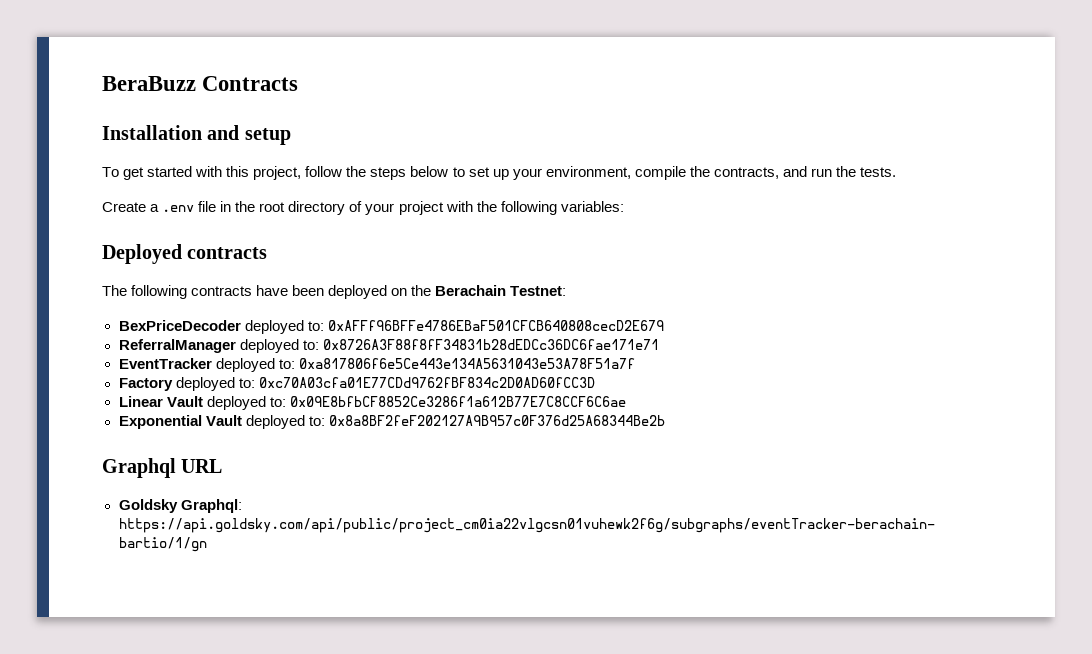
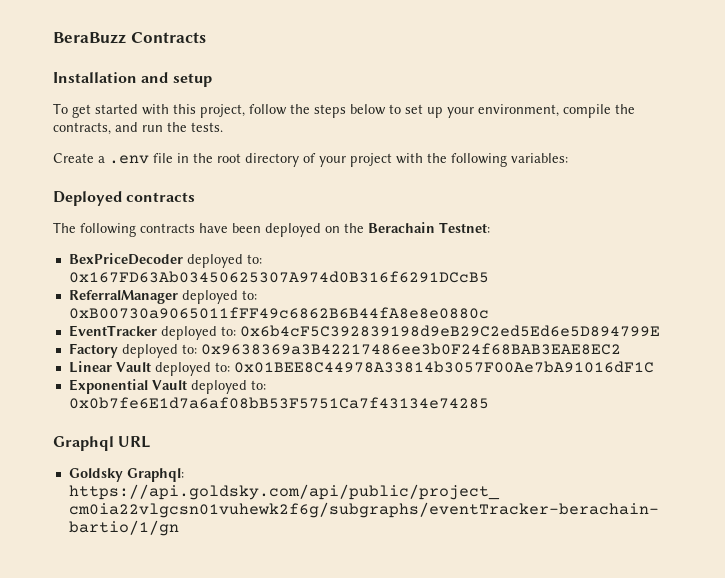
- BexPriceDecoder deployed to: 0xAFFf96BFFe4786EBaF501CFCB640808cecD2E679
+ BexPriceDecoder deployed to: 0x167FD63Ab03450625307A974d0B316f6291DCcB5
- ReferralManager deployed to: 0x8726A3F88f8fF34831b28dEDCc36DC6fae171e71
+ ReferralManager deployed to: 0xB00730a9065011fFF49c6862B6B44fA8e8e0880c
- EventTracker deployed to: 0xa817806f6e5Ce443e134A5631043e53A78F51a7f
+ EventTracker deployed to: 0x6b4cF5C392839198d9eB29C2ed5Ed6e5D894799E
- Factory deployed to: 0xc70A03cfa01E77CDd9762fBF834c2D0AD60fCC3D
+ Factory deployed to: 0x9638369a3B42217486ee3b0F24f68BAB3EAE8EC2
- Linear Vault deployed to: 0x09E8bfbCF8852Ce3286f1a612B77E7C8CCF6C6ae
+ Linear Vault deployed to: 0x01BEE8C44978A33814b3057F00Ae7bA91016dF1C
- Exponential Vault deployed to: 0x8a8BF2feF202127A9B957c0F376d25A68344Be2b
+ Exponential Vault deployed to: 0x0b7fe6E1d7a6af08bB53F5751Ca7f43134e74285

